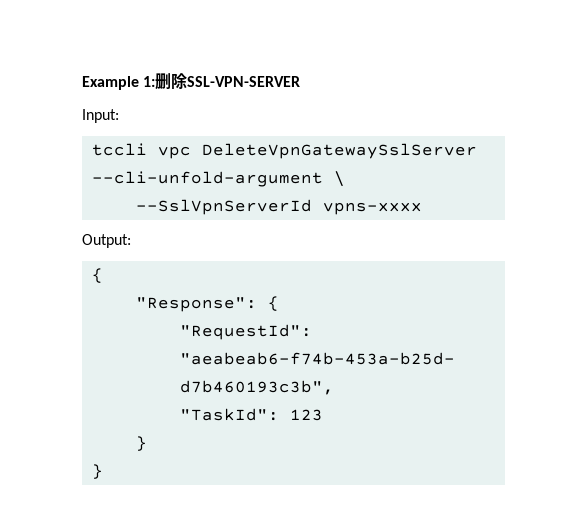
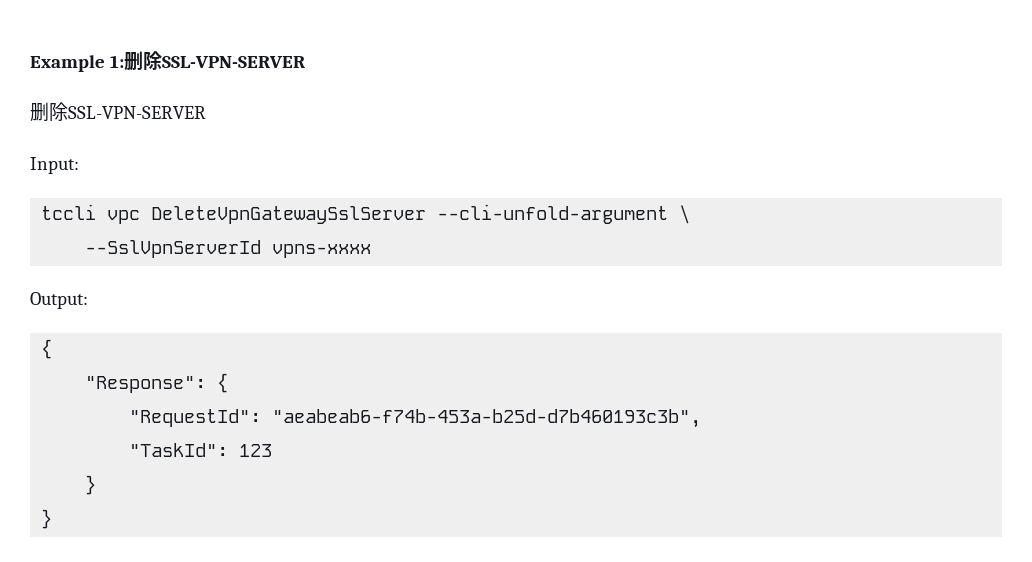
  Example 1:删除SSL-VPN-SERVER
+ 删除SSL-VPN-SERVER

